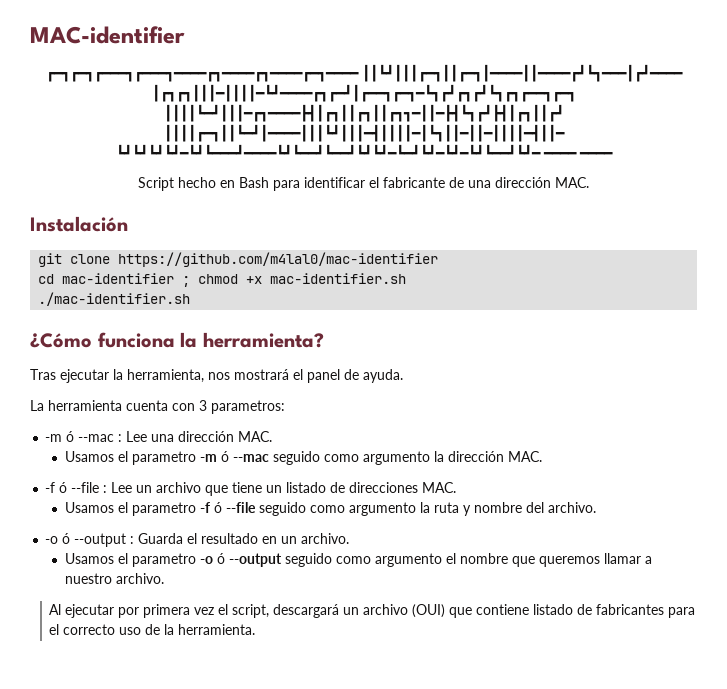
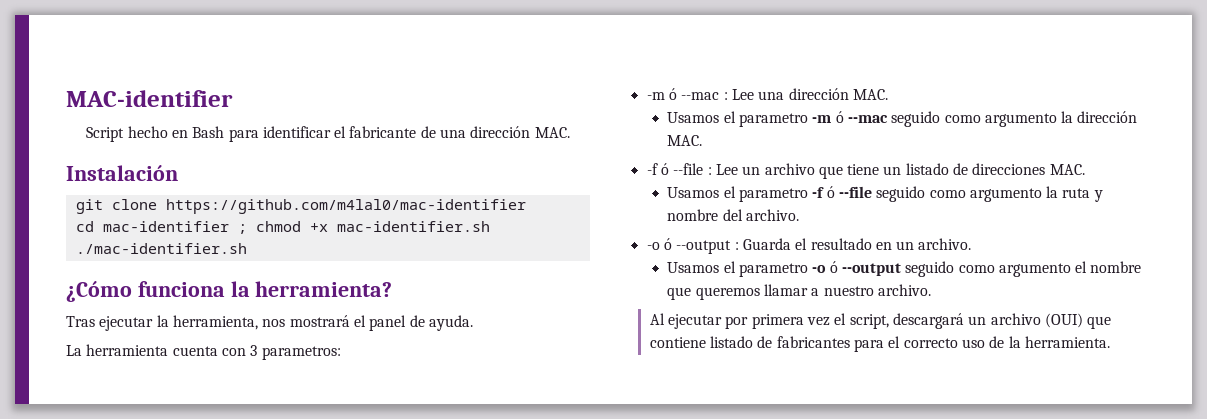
- ┏━┓┏━┓┏━━━┓┏━━━┓━━━━┏┓━━━━┏┓━━━━┏━┓━━━━ ┃┃┗┛┃┃┃┏━┓┃┃┏━┓┃━━━━┃┃━━━━┏┛┗┓━━━┃┏┛━━━━ ┃┏┓┏┓┃┃┃━┃┃┃┃━┗┛━━━━┏┓┏━┛┃┏━━┓┏━┓━┗┓┏┛┏┓┏┛┗┓┏┓┏━━┓┏━┓ ┃┃┃┃┗━┛┃┃┃━┏┓━━━━┣┫┃┏┓┃┃┏┓┃┃┏┓┓━┃┃━┣┫┗┓┏┛┣┫┃┏┓┃┃┏┛ ┃┃┃┃┏━┓┃┃┗━┛┃━━━━┃┃┃┗┛┃┃┃━┫┃┃┃┃━┃┗┓┃┃━┃┃━┃┃┃┃━┫┃┃━ ┗┛┗┛┗┛┗┛━┗┛┗━━━┛━━━━┗┛┗━━┛┗━━┛┗┛┗┛━┗━┛┗┛━┗┛━┗┛┗━━┛┗┛━ ━━━━ ━━━━

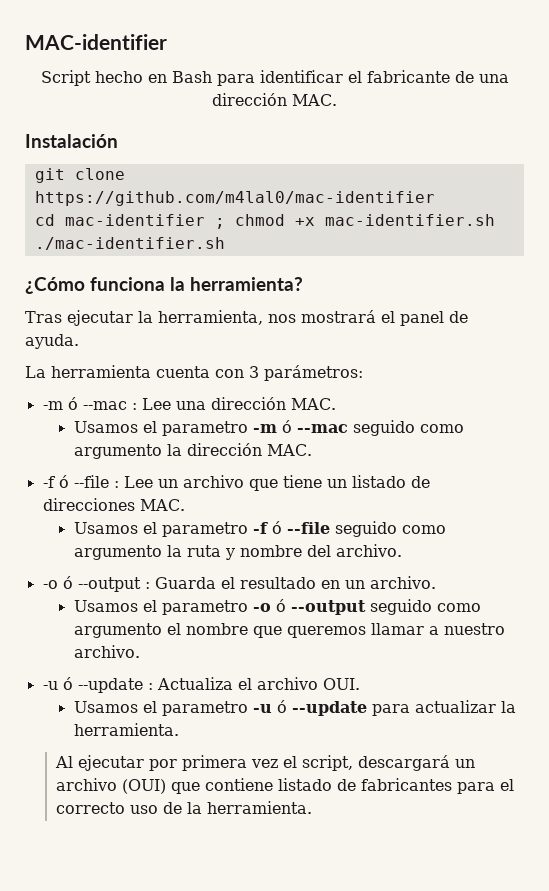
- La herramienta cuenta con 3 parametros:
+ La herramienta cuenta con 3 parámetros:
+ -u ó --update : Actualiza el archivo OUI.
+ Usamos el parametro -u ó --update para actualizar la herramienta.

